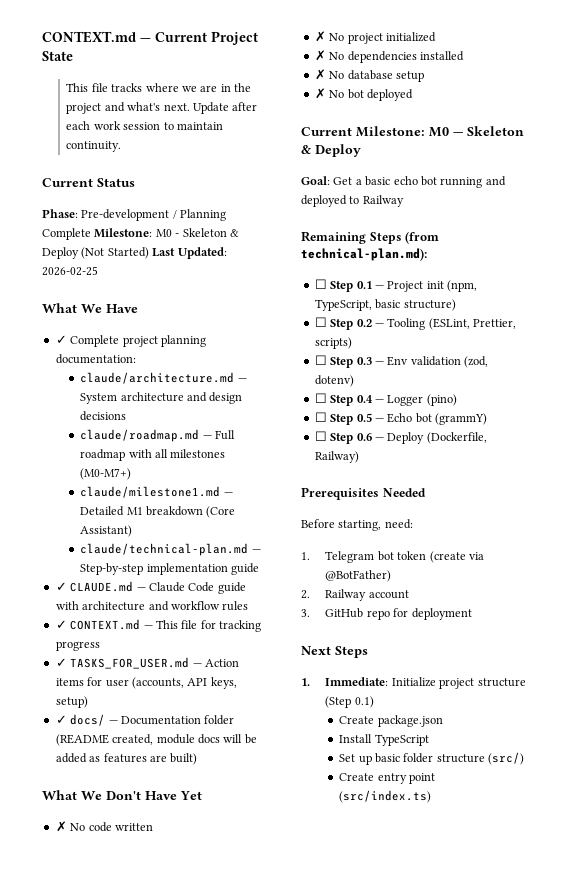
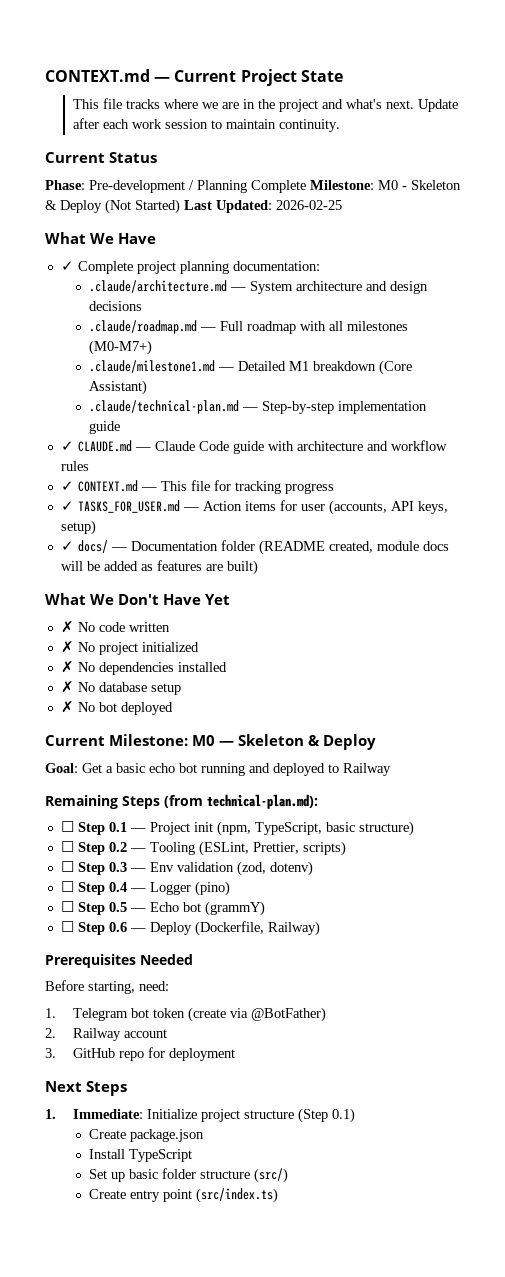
- claude/architecture.md — System architecture and design decisions
+ .claude/architecture.md — System architecture and design decisions
- claude/roadmap.md — Full roadmap with all milestones (M0-M7+)
+ .claude/roadmap.md — Full roadmap with all milestones (M0-M7+)
- claude/milestone1.md — Detailed M1 breakdown (Core Assistant)
+ .claude/milestone1.md — Detailed M1 breakdown (Core Assistant)
- claude/technical-plan.md — Step-by-step implementation guide
+ .claude/technical-plan.md — Step-by-step implementation guide

